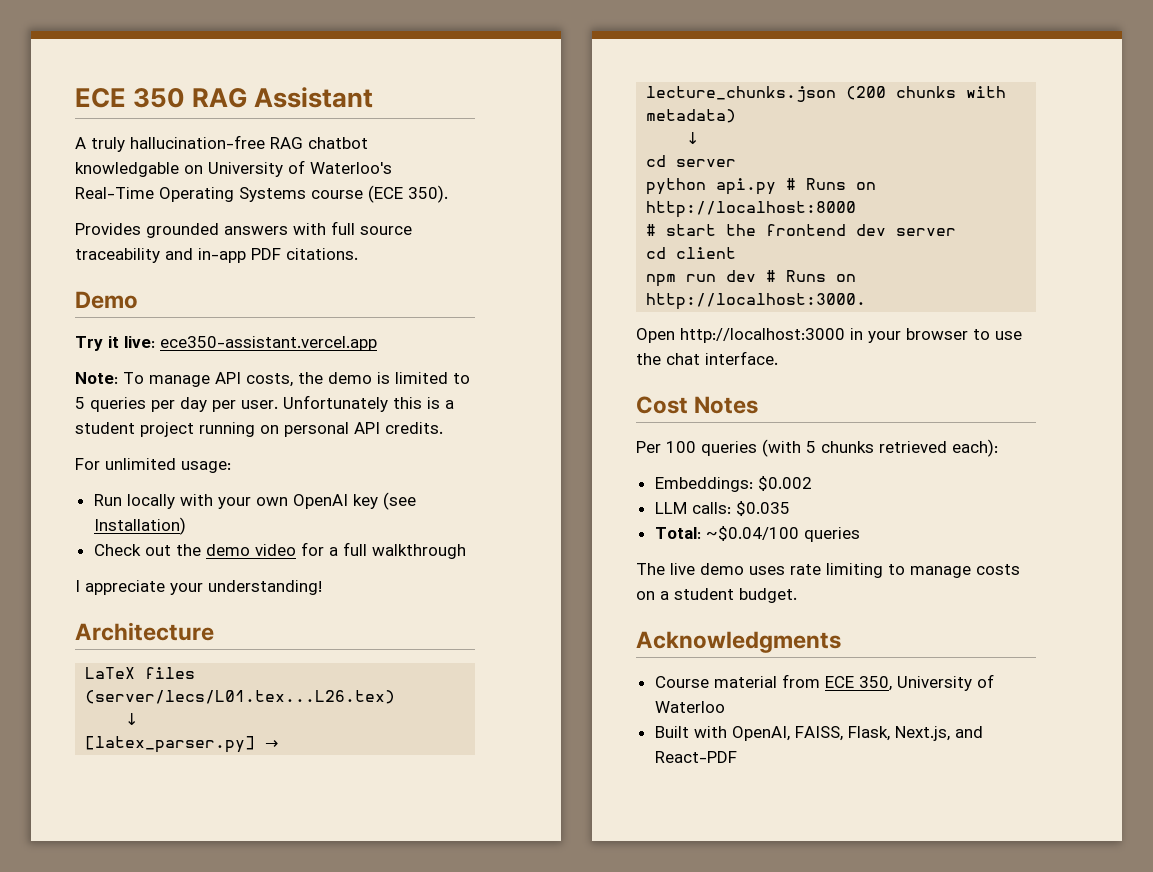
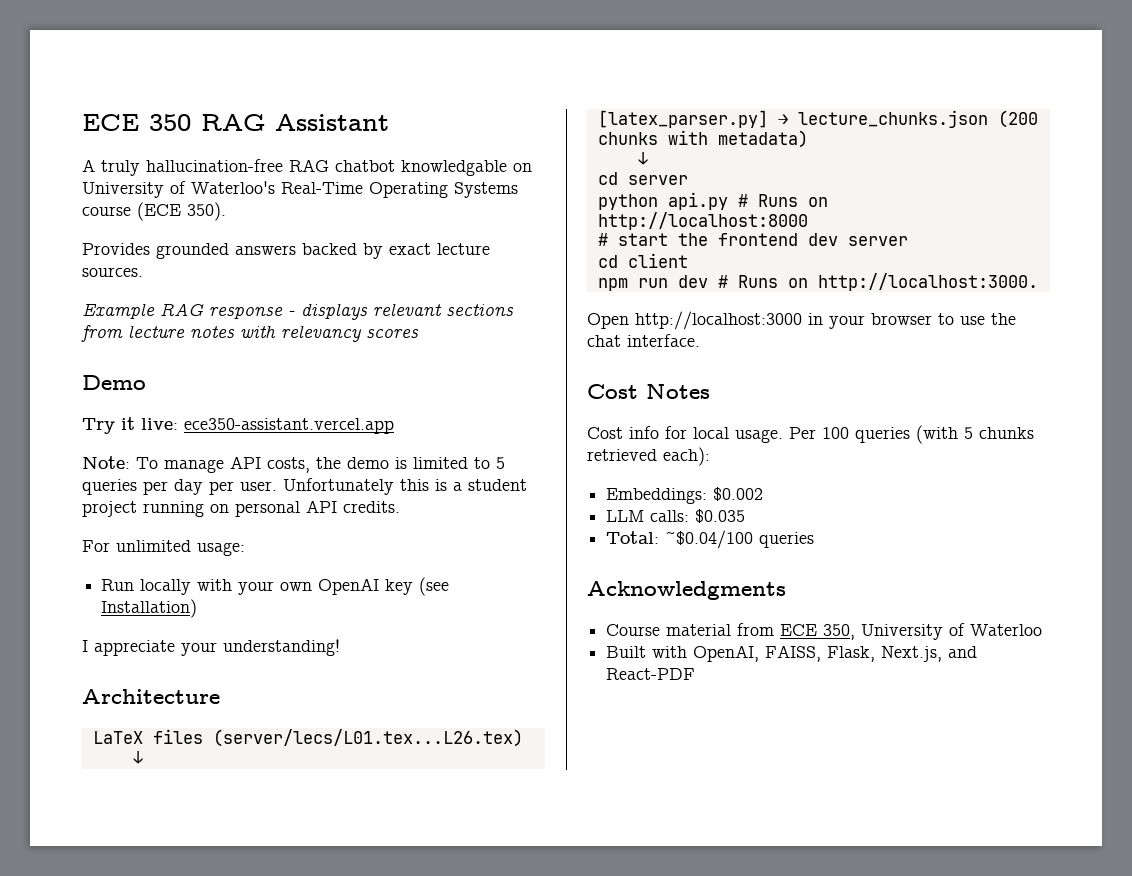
- Provides grounded answers with full source traceability and in-app PDF citations.
+ Provides grounded answers backed by exact lecture sources.
+ Example RAG response - displays relevant sections from lecture notes with relevancy scores
- Check out the demo video for a full walkthrough
+ Cost info for local usage.
- The live demo uses rate limiting to manage costs on a student budget.

